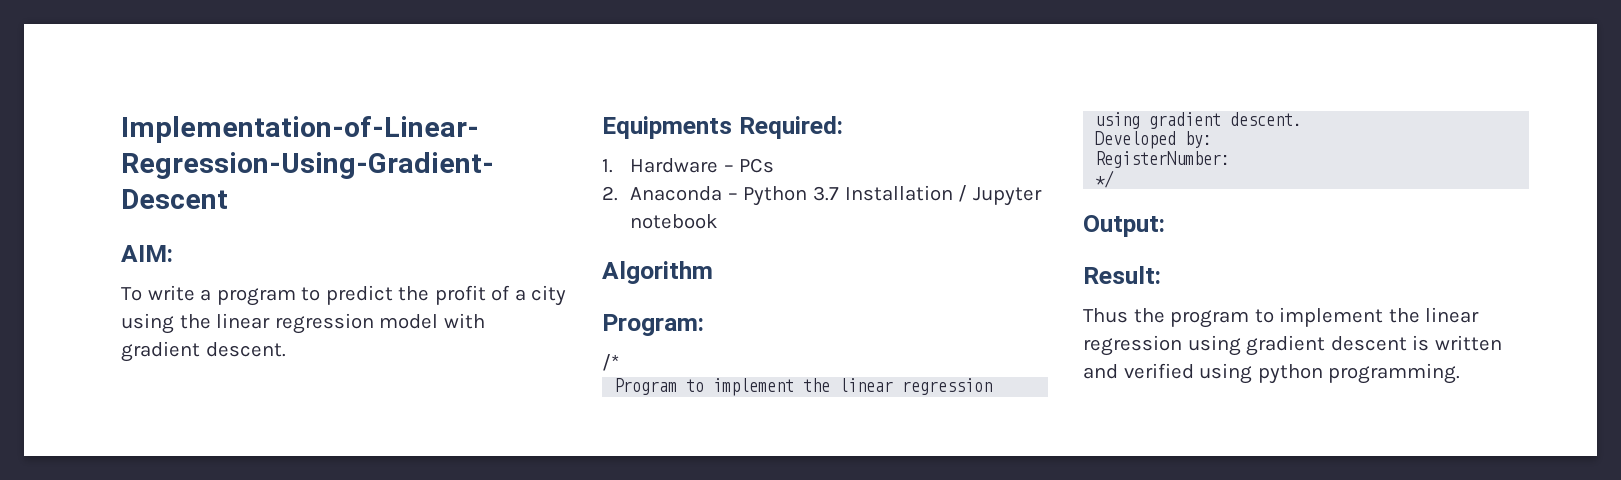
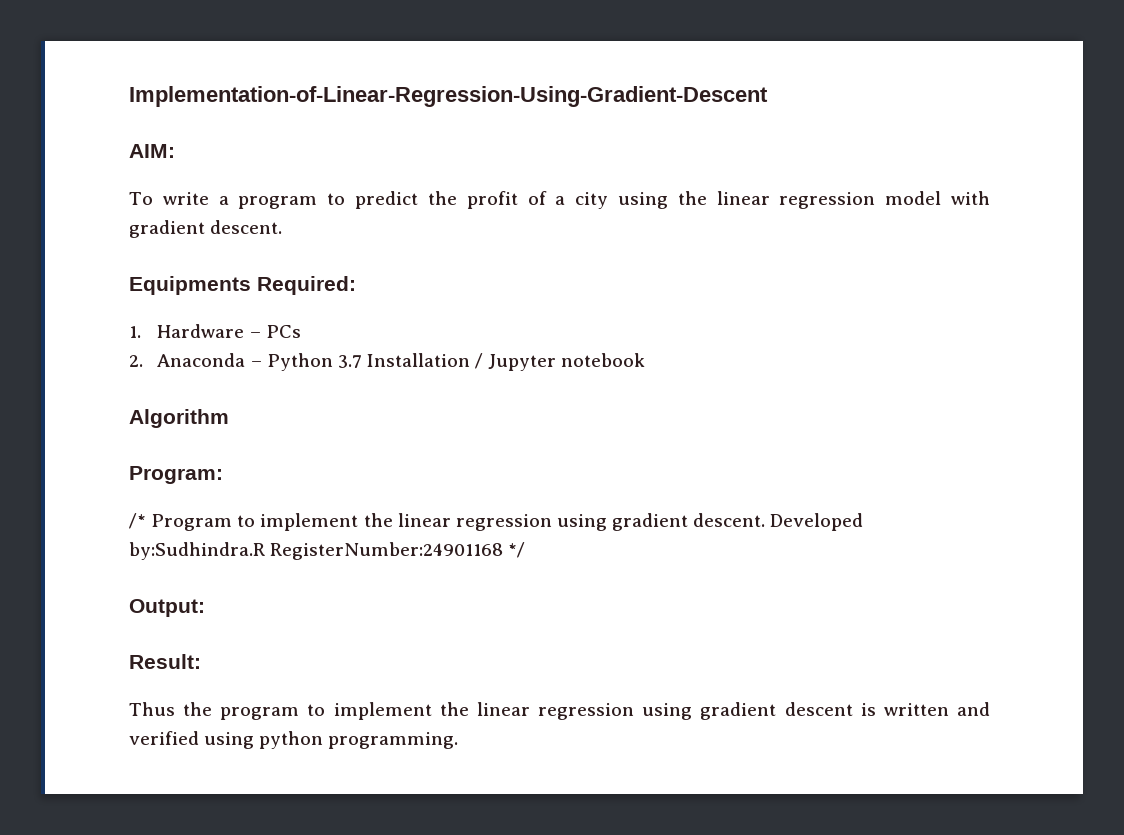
- /*
- Program to implement the linear regression using gradient descent.
- Developed by:
- RegisterNumber:
- */
+ /* Program to implement the linear regression using gradient descent. Developed by:Sudhindra.R RegisterNumber:24901168 */

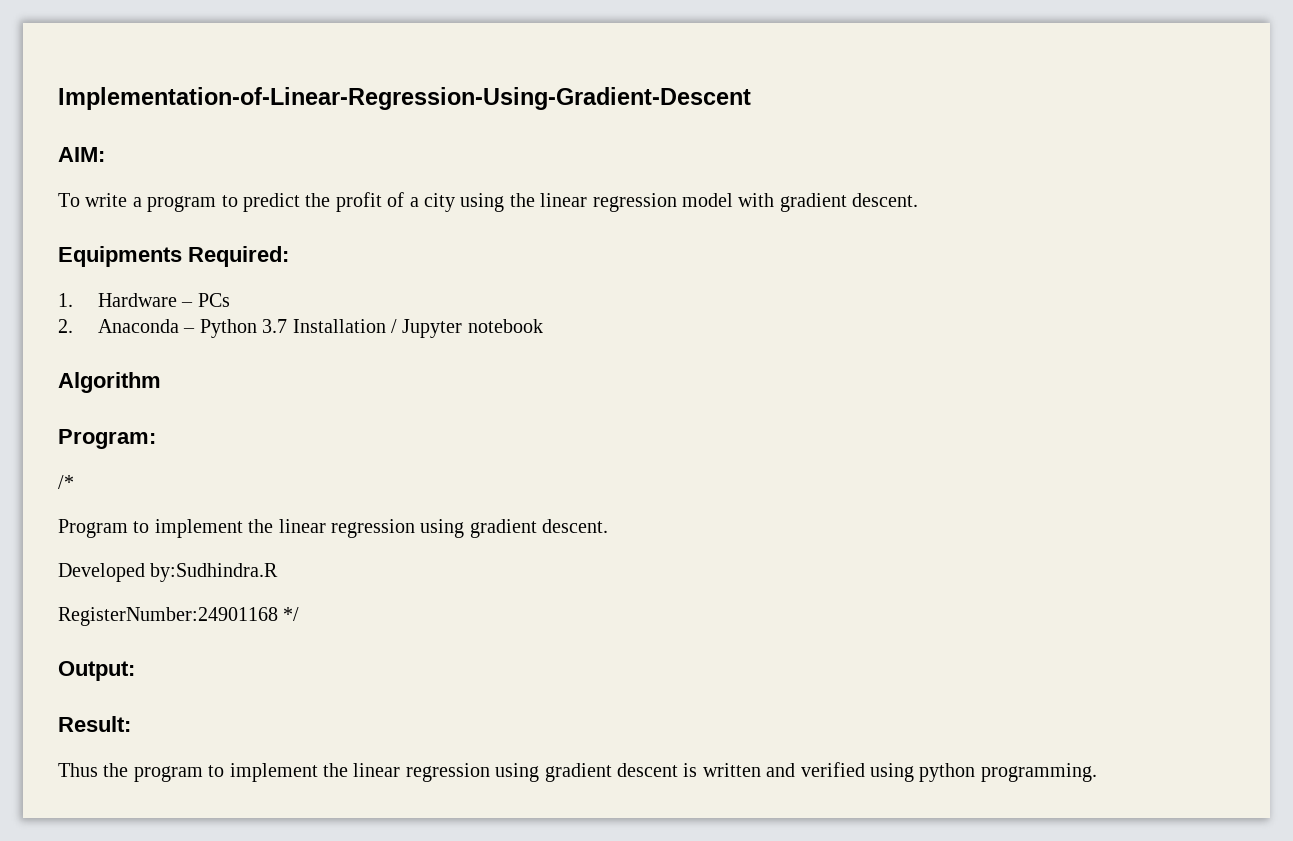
- /* Program to implement the linear regression using gradient descent. Developed by:Sudhindra.R RegisterNumber:24901168 */
+ /*
+ Program to implement the linear regression using gradient descent.
+ Developed by:Sudhindra.R
+ RegisterNumber:24901168 */

